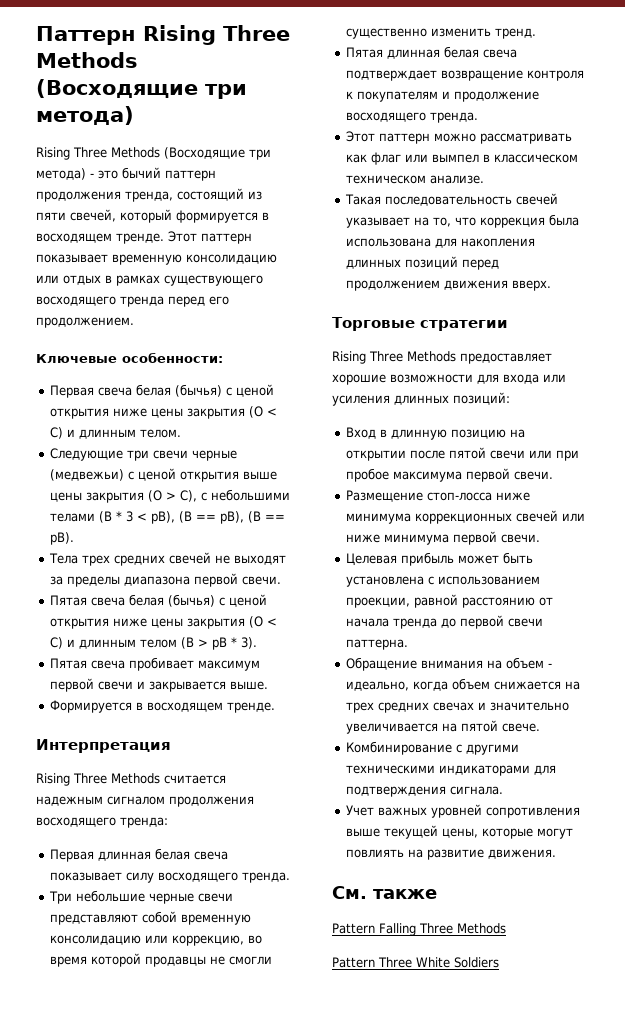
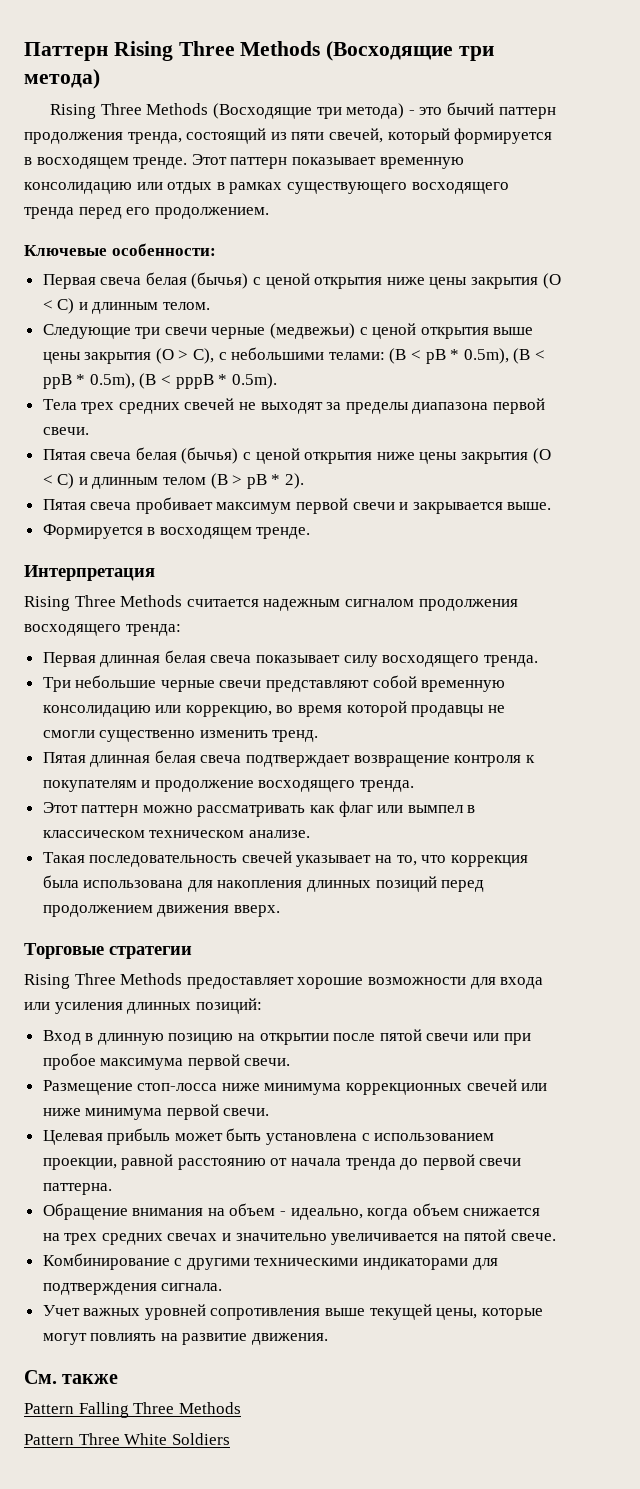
- Следующие три свечи черные (медвежьи) с ценой открытия выше цены закрытия (O > C), с небольшими телами (B * 3 < pB), (B == pB), (B == pB).
+ Следующие три свечи черные (медвежьи) с ценой открытия выше цены закрытия (O > C), с небольшими телами: (B < pB * 0.5m), (B < ppB * 0.5m), (B < pppB * 0.5m).
- Пятая свеча белая (бычья) с ценой открытия ниже цены закрытия (O < C) и длинным телом (B > pB * 3).
+ Пятая свеча белая (бычья) с ценой открытия ниже цены закрытия (O < C) и длинным телом (B > pB * 2).

